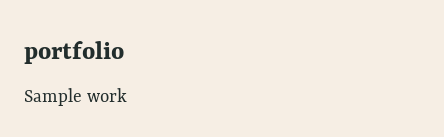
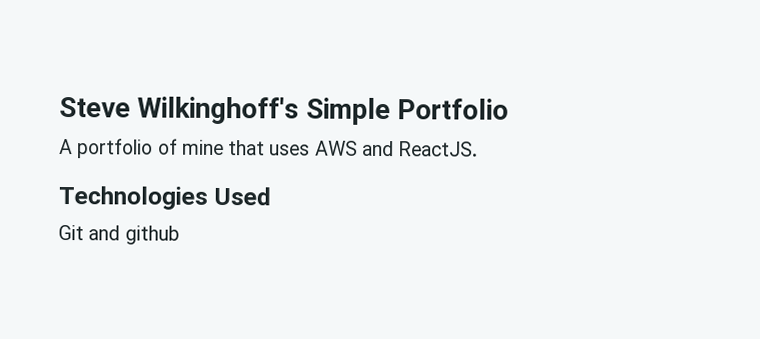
- portfolio
- Sample work
+ Steve Wilkinghoff's Simple Portfolio
+ A portfolio of mine that uses AWS and ReactJS.
+ Technologies Used
+ Git and github

